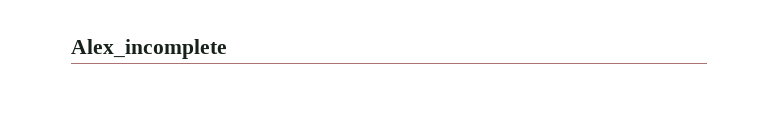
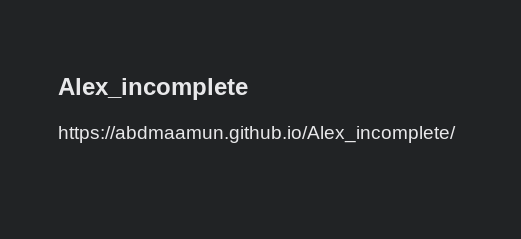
+ https://abdmaamun.github.io/Alex_incomplete/

